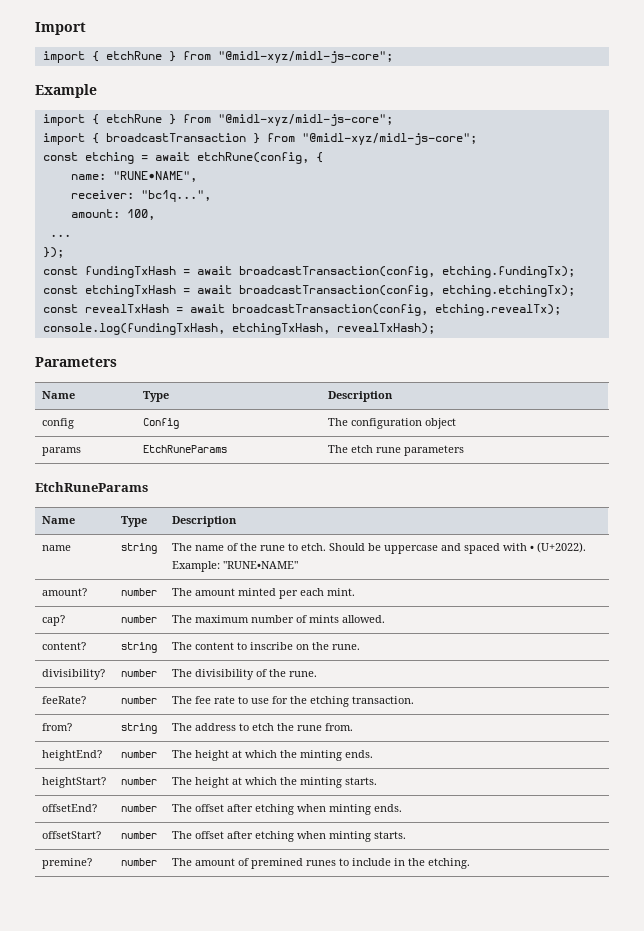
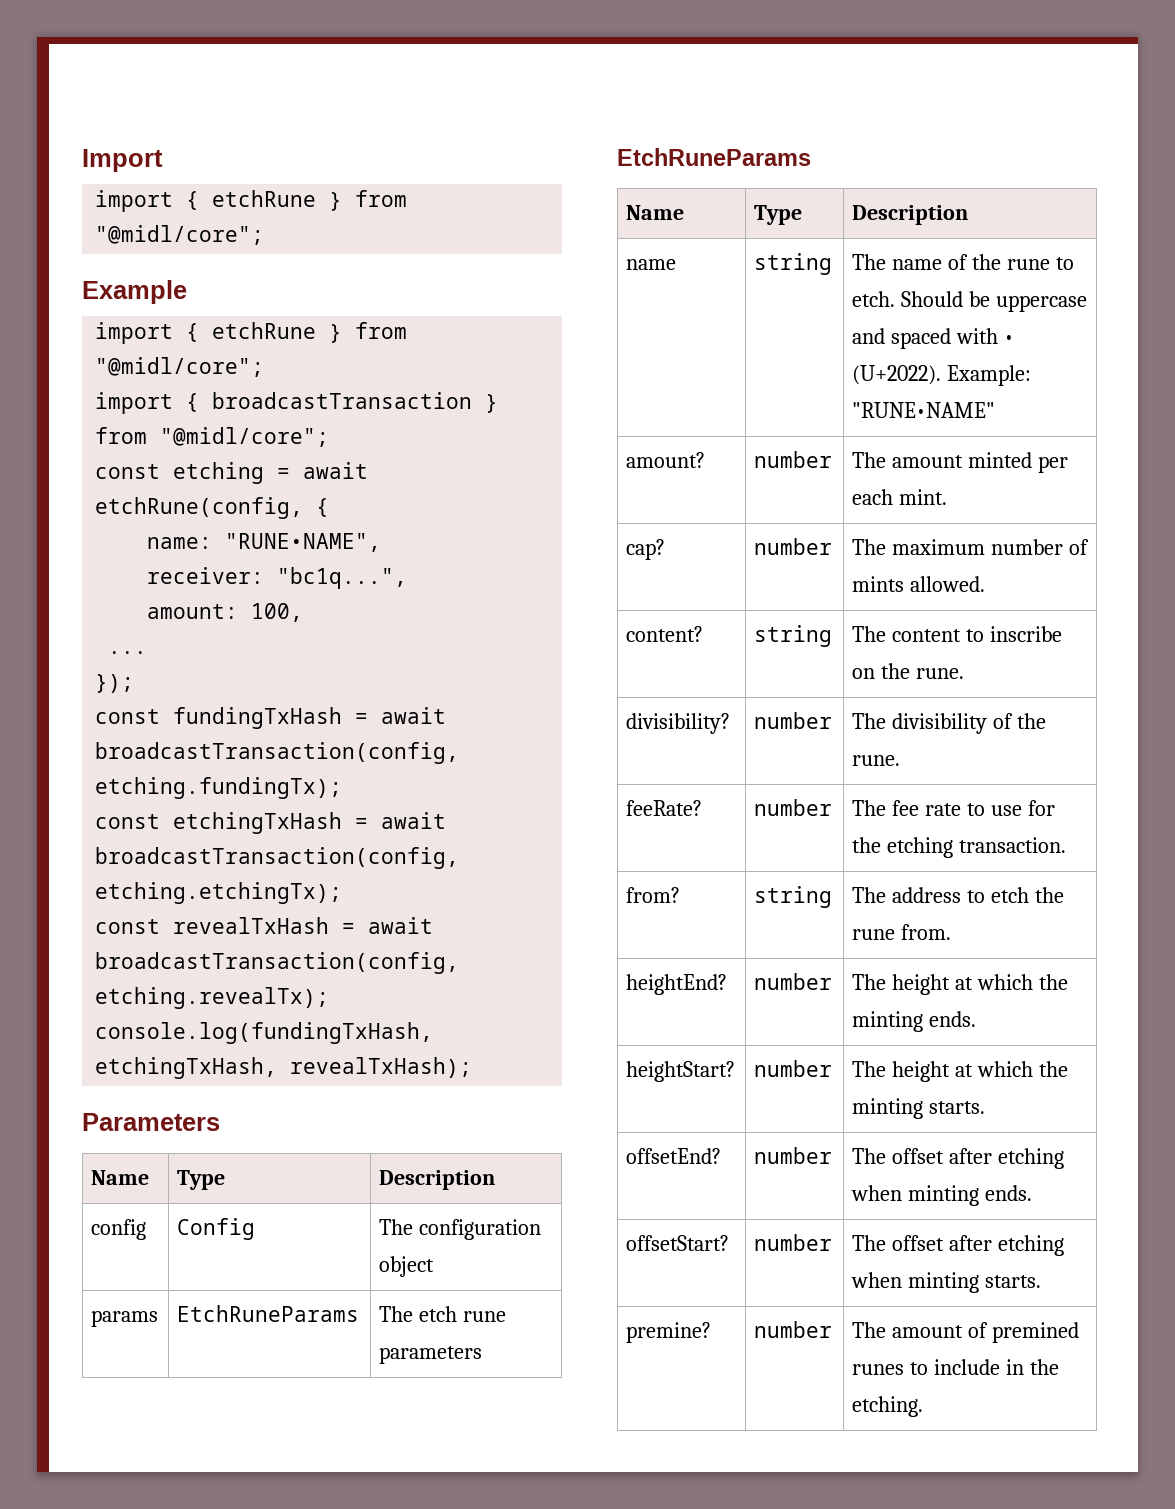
  Import
- import { etchRune } from "@midl-xyz/midl-js-core";
+ import { etchRune } from "@midl/core";
  Example
- import { etchRune } from "@midl-xyz/midl-js-core";
+ import { etchRune } from "@midl/core";
- import { broadcastTransaction } from "@midl-xyz/midl-js-core";
+ import { broadcastTransaction } from "@midl/core";

